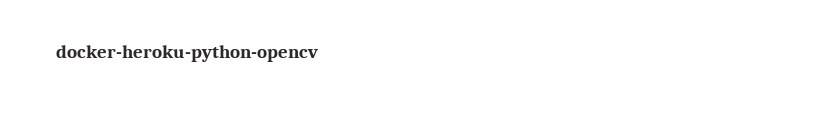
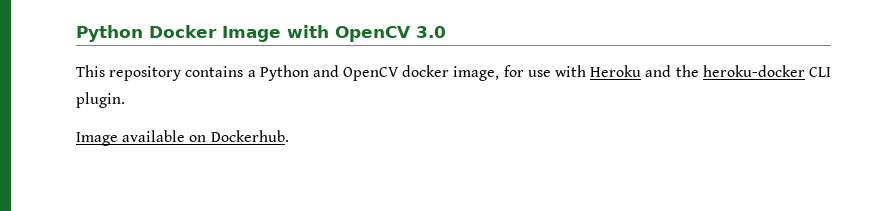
- docker-heroku-python-opencv
+ Python Docker Image with OpenCV 3.0
+ This repository contains a Python and OpenCV docker image, for use with Heroku and the heroku-docker CLI plugin.
+ Image available on Dockerhub.

